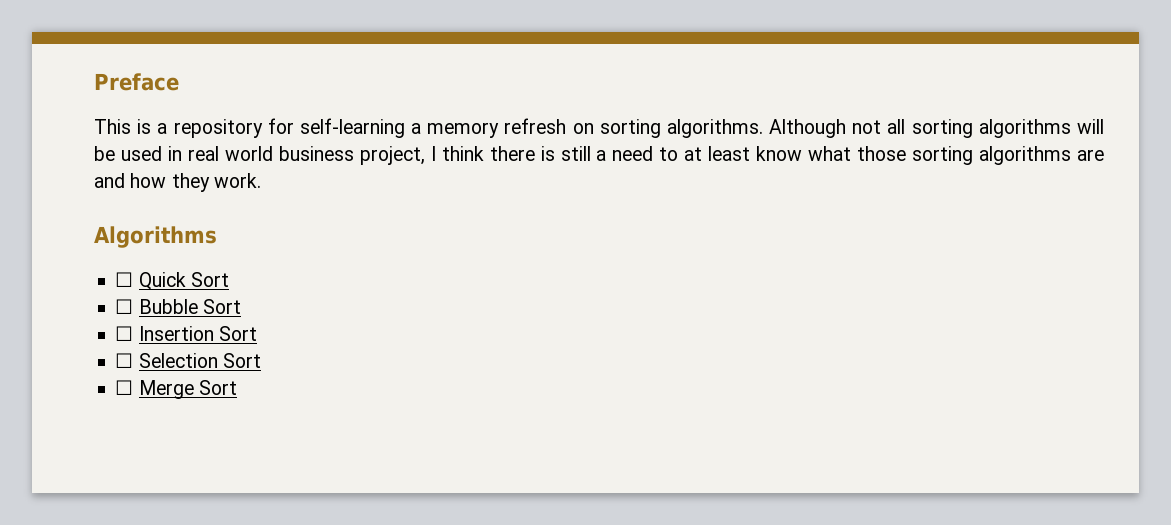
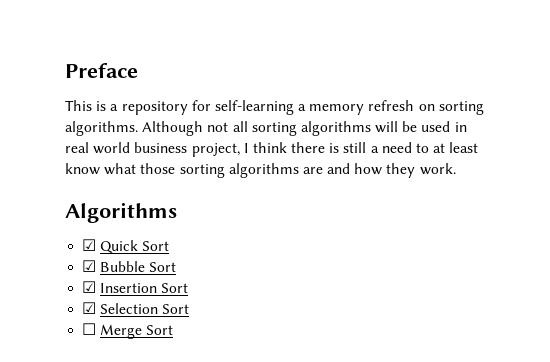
- ☐ Quick Sort
+ ☑ Quick Sort
- ☐ Bubble Sort
+ ☑ Bubble Sort
- ☐ Insertion Sort
+ ☑ Insertion Sort
- ☐ Selection Sort
+ ☑ Selection Sort

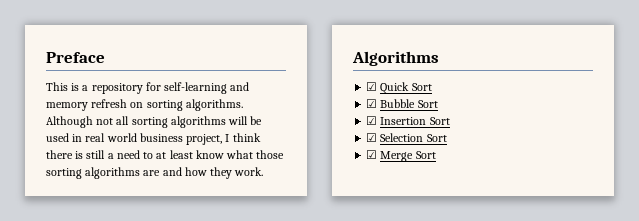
- This is a repository for self-learning a memory refresh on sorting algorithms.
+ This is a repository for self-learning and memory refresh on sorting algorithms.
- ☐ Merge Sort
+ ☑ Merge Sort

